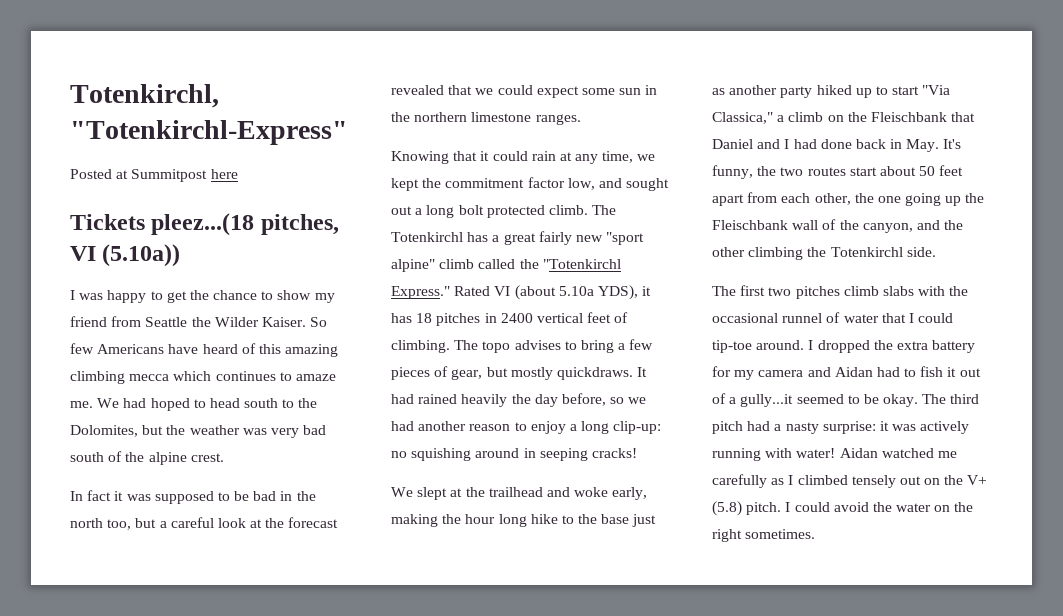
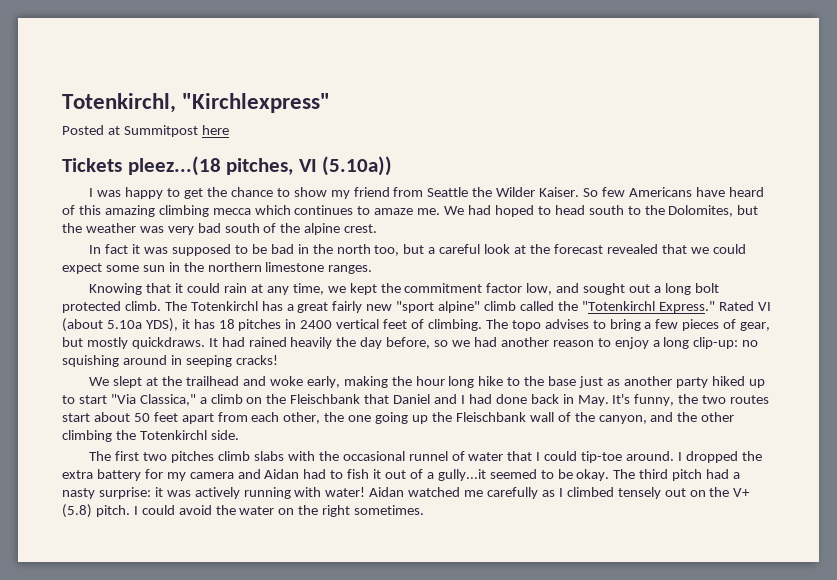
- Totenkirchl, "Totenkirchl-Express"
+ Totenkirchl, "Kirchlexpress"

